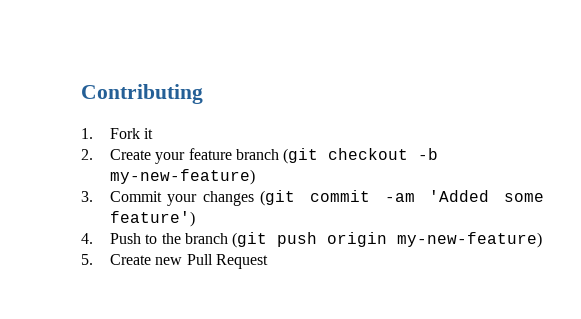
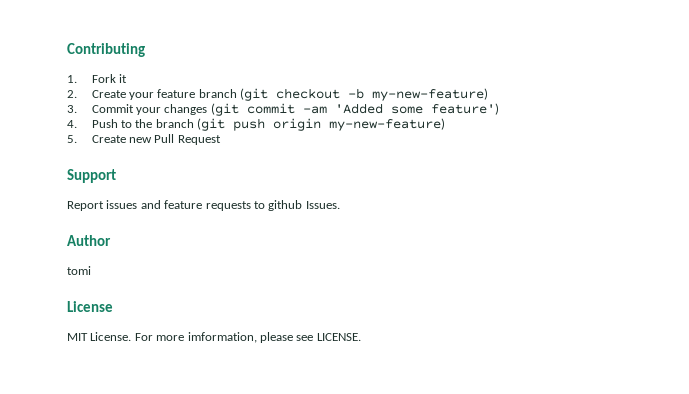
+ Support
+ Report issues and feature requests to github Issues.
+ Author
+ tomi
+ License
+ MIT License. For more imformation, please see LICENSE.

